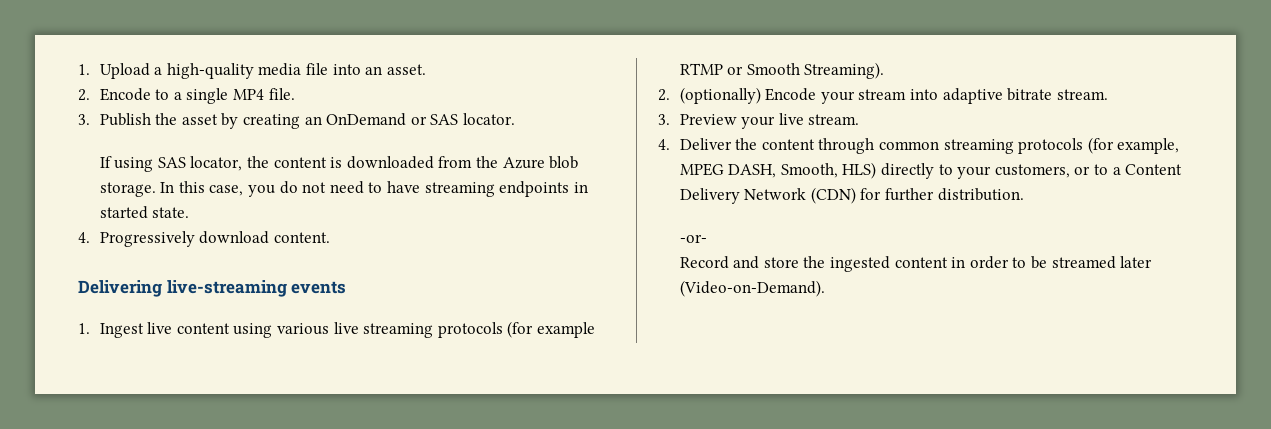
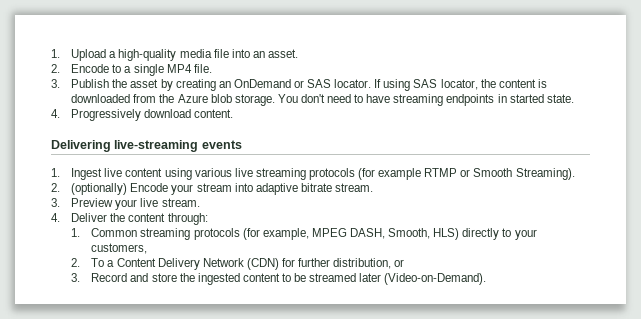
- 3. Publish the asset by creating an OnDemand or SAS locator.
- If using SAS locator, the content is downloaded from the Azure blob storage.
+ 3. Publish the asset by creating an OnDemand or SAS locator. If using SAS locator, the content is downloaded from the Azure blob storage.
- In this case, you do not need to have streaming endpoints in started state.
+ You don't need to have streaming endpoints in started state.
- 4. Deliver the content through common streaming protocols (for example, MPEG DASH, Smooth, HLS) directly to your customers, or to a Content Delivery Network (CDN) for further distribution.
- -or-
- Record and store the ingested content in order to be streamed later (Video-on-Demand).
+ 4. Deliver the content through:
+ 1. Common streaming protocols (for example, MPEG DASH, Smooth, HLS) directly to your customers,
+ 2. To a Content Delivery Network (CDN) for further distribution, or
+ 3. Record and store the ingested content to be streamed later (Video-on-Demand).

